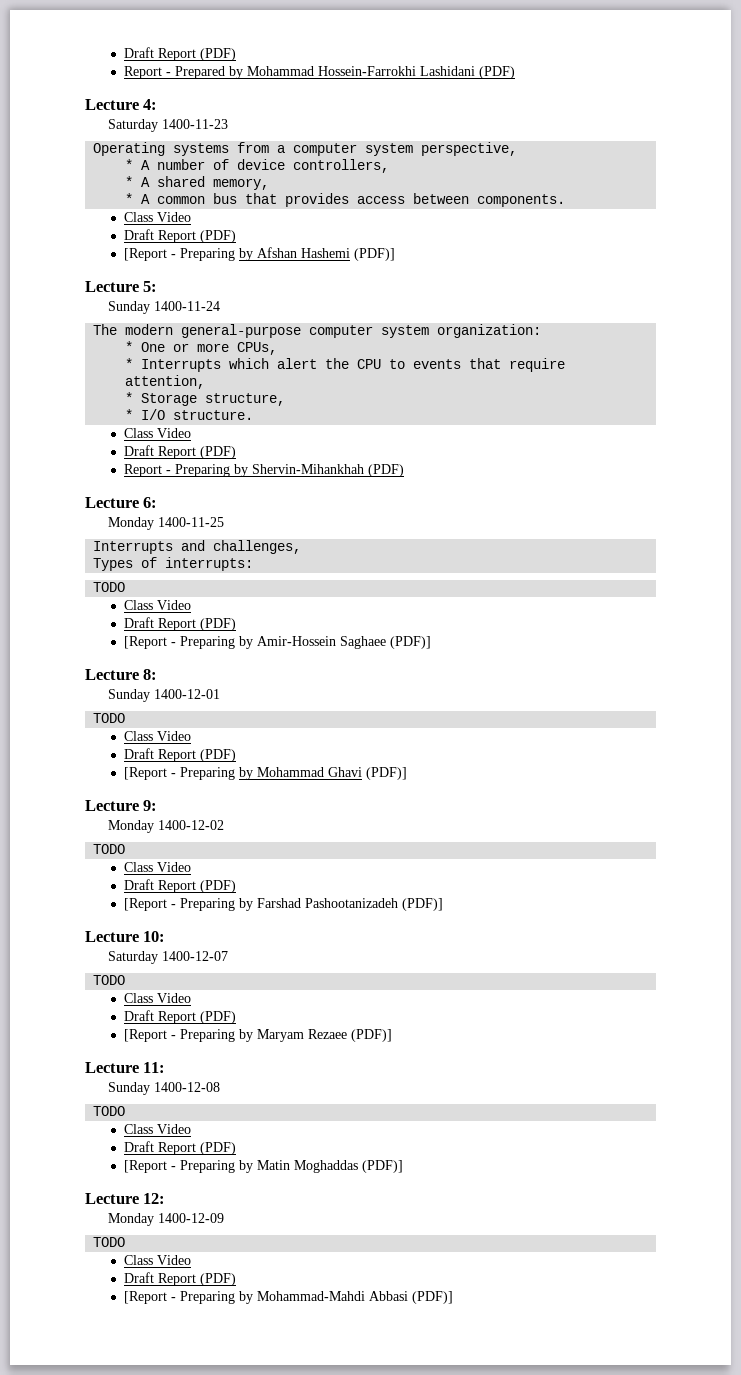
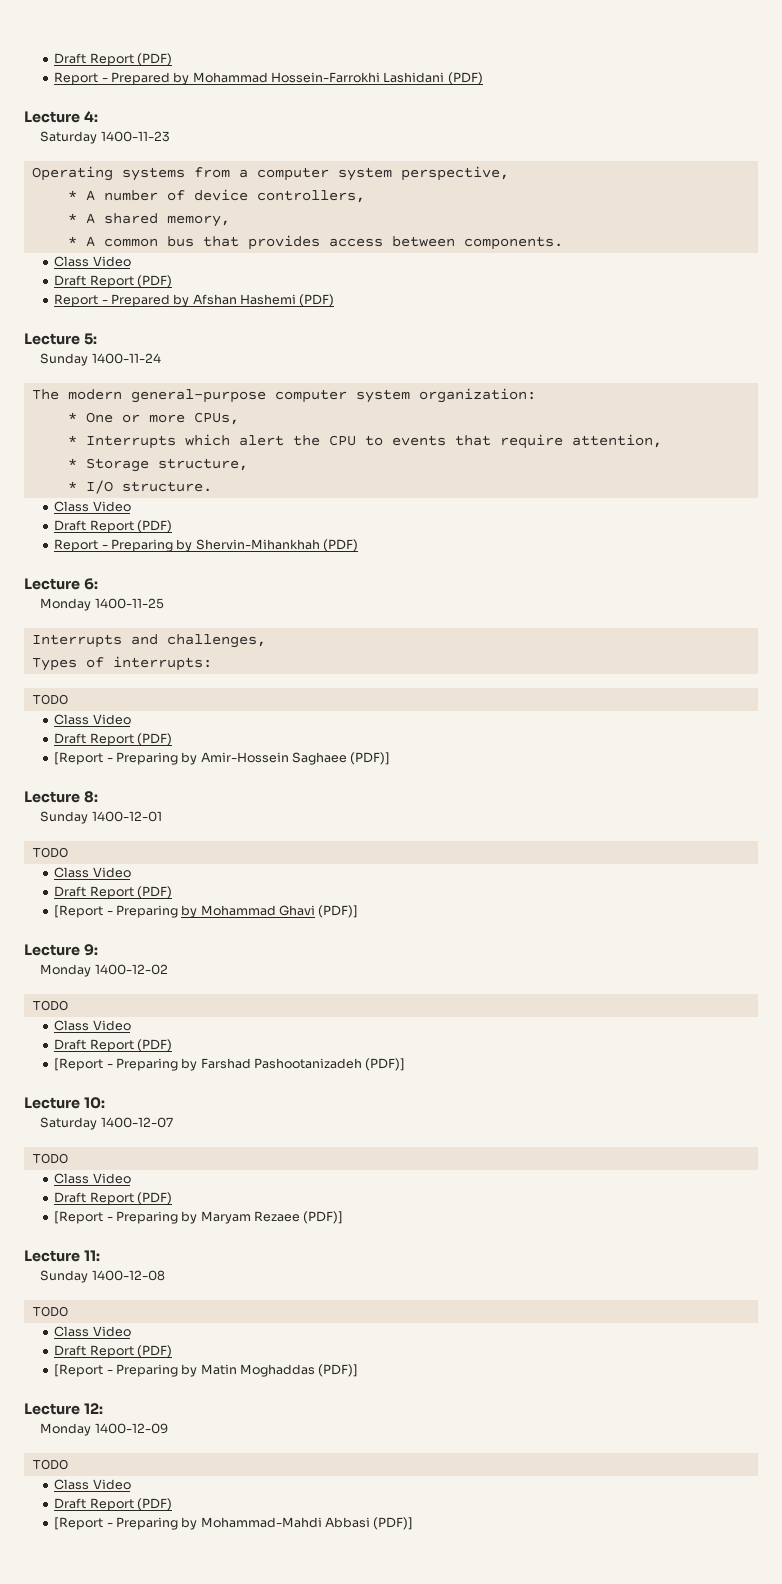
- [Report - Preparing by Afshan Hashemi (PDF)]
+ Report - Prepared by Afshan Hashemi (PDF)

